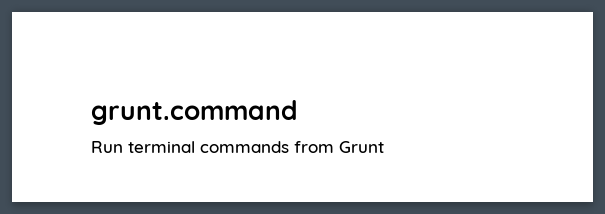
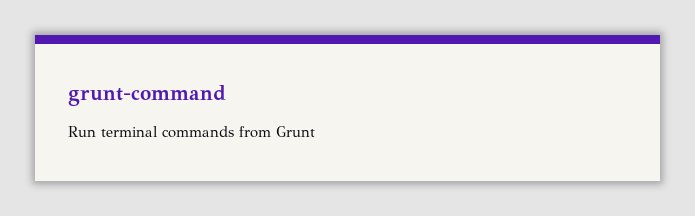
- grunt.command
+ grunt-command

